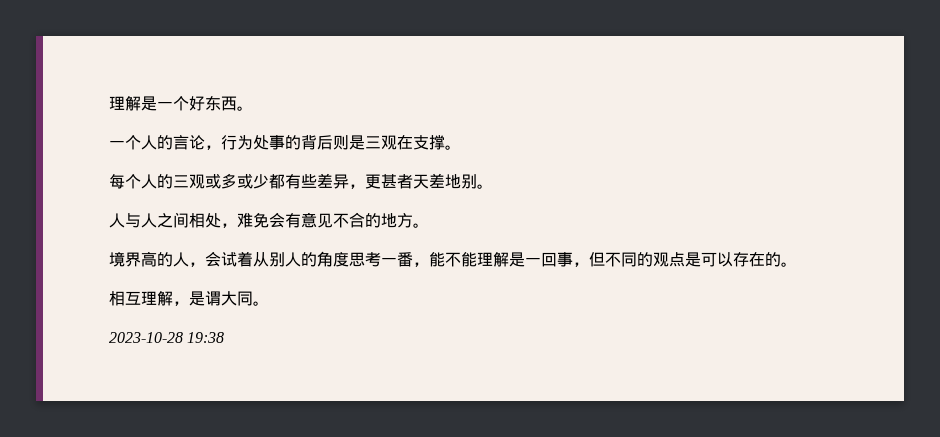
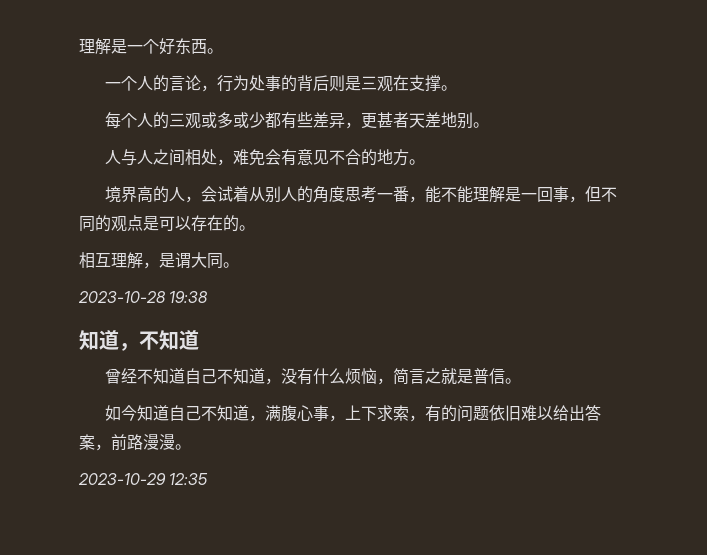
+ 知道，不知道
+ 曾经不知道自己不知道，没有什么烦恼，简言之就是普信。
+ 如今知道自己不知道，满腹心事，上下求索，有的问题依旧难以给出答案，前路漫漫。
+ 2023-10-29 12:35

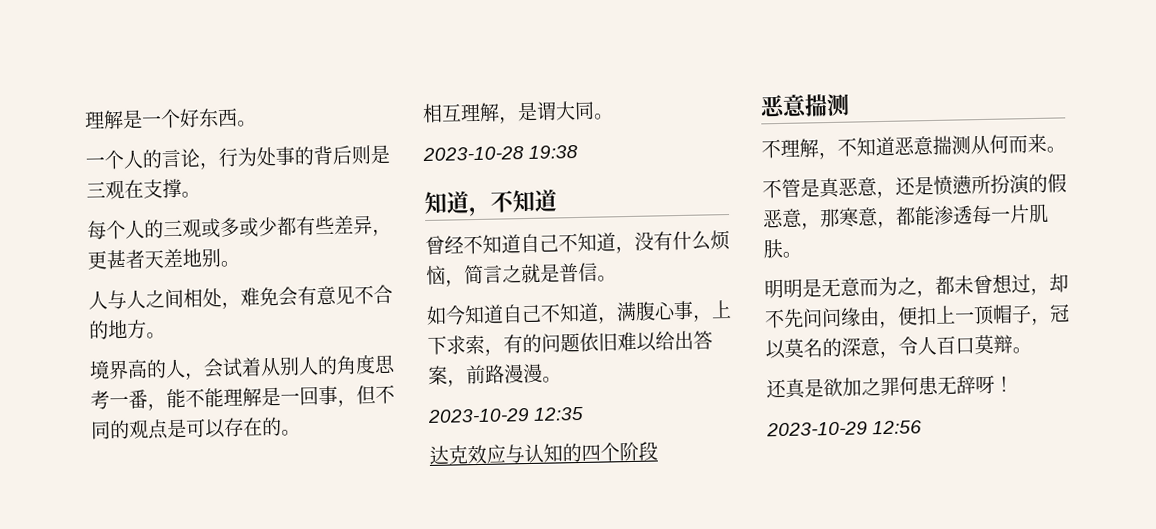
+ 达克效应与认知的四个阶段
+ 恶意揣测
+ 不理解，不知道恶意揣测从何而来。
+ 不管是真恶意，还是愤懑所扮演的假恶意，那寒意，都能渗透每一片肌肤。
+ 明明是无意而为之，都未曾想过，却不先问问缘由，便扣上一顶帽子，冠以莫名的深意，令人百口莫辩。
+ 还真是欲加之罪何患无辞呀！
+ 2023-10-29 12:56

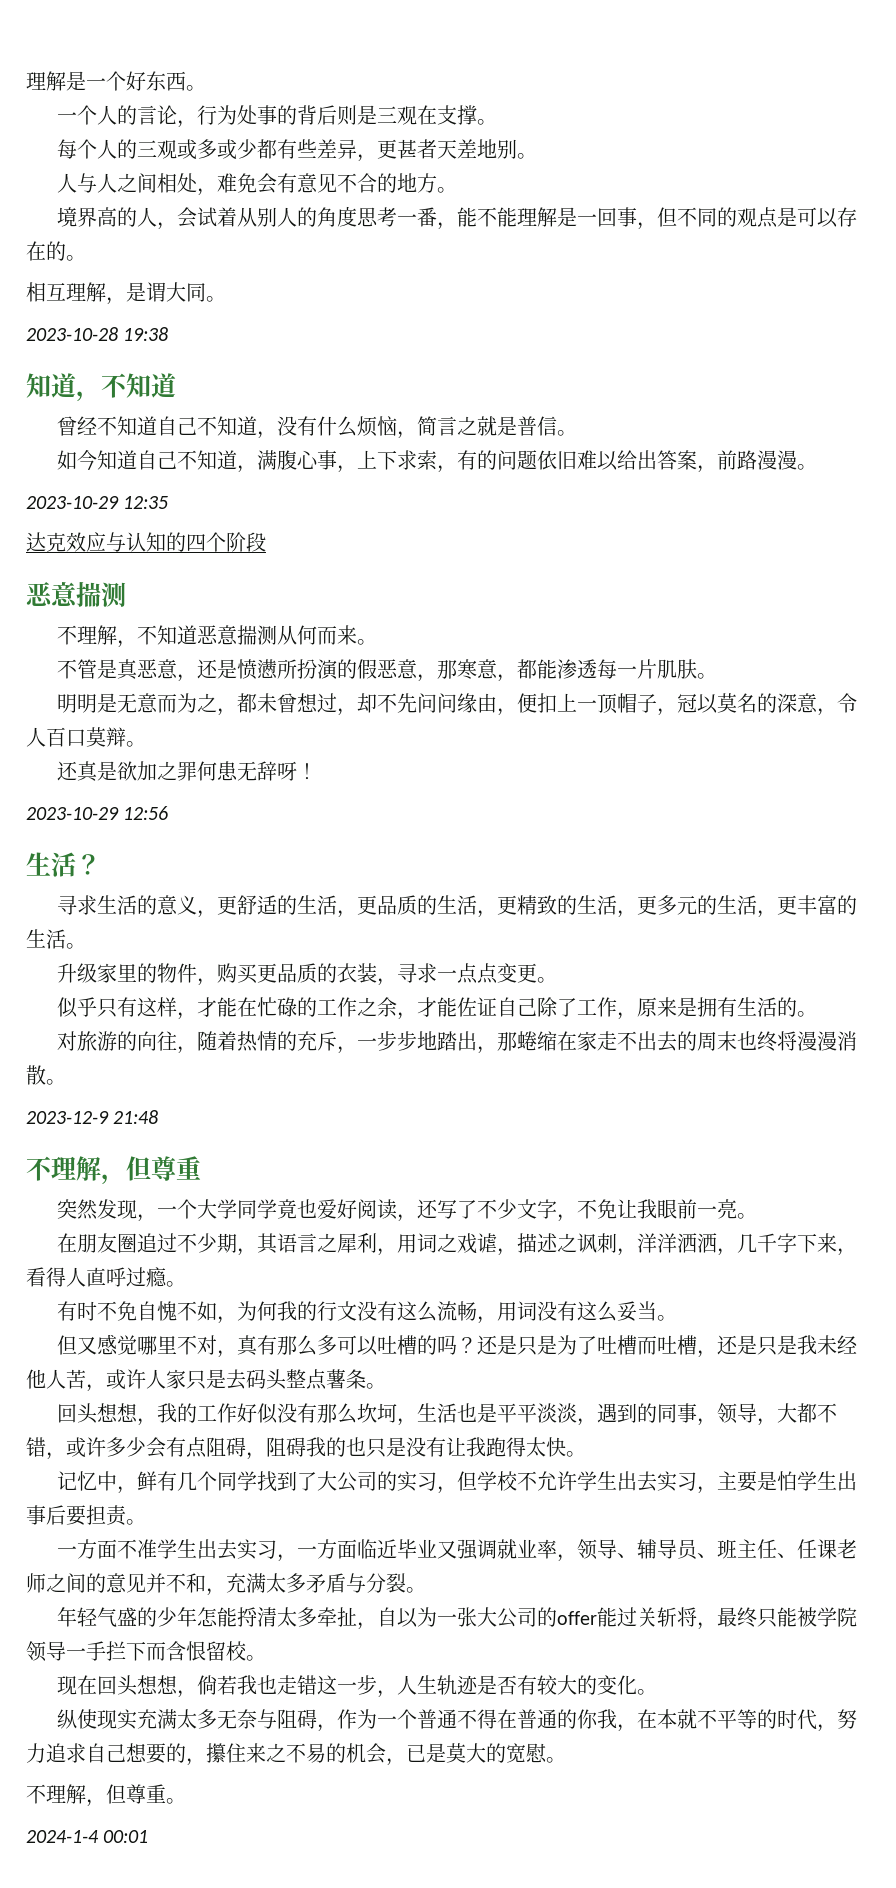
+ 生活？
+ 寻求生活的意义，更舒适的生活，更品质的生活，更精致的生活，更多元的生活，更丰富的生活。
+ 升级家里的物件，购买更品质的衣装，寻求一点点变更。
+ 似乎只有这样，才能在忙碌的工作之余，才能佐证自己除了工作，原来是拥有生活的。
+ 对旅游的向往，随着热情的充斥，一步步地踏出，那蜷缩在家走不出去的周末也终将漫漫消散。
+ 2023-12-9 21:48
+ 不理解，但尊重
+ 突然发现，一个大学同学竟也爱好阅读，还写了不少文字，不免让我眼前一亮。
+ 在朋友圈追过不少期，其语言之犀利，用词之戏谑，描述之讽刺，洋洋洒洒，几千字下来，看得人直呼过瘾。
+ 有时不免自愧不如，为何我的行文没有这么流畅，用词没有这么妥当。
+ 但又感觉哪里不对，真有那么多可以吐槽的吗？还是只是为了吐槽而吐槽，还是只是我未经他人苦，或许人家只是去码头整点薯条。
+ 回头想想，我的工作好似没有那么坎坷，生活也是平平淡淡，遇到的同事，领导，大都不错，或许多少会有点阻碍，阻碍我的也只是没有让我跑得太快。
+ 记忆中，鲜有几个同学找到了大公司的实习，但学校不允许学生出去实习，主要是怕学生出事后要担责。
+ 一方面不准学生出去实习，一方面临近毕业又强调就业率，领导、辅导员、班主任、任课老师之间的意见并不和，充满太多矛盾与分裂。
+ 年轻气盛的少年怎能捋清太多牵扯，自以为一张大公司的offer能过关斩将，最终只能被学院领导一手拦下而含恨留校。
+ 现在回头想想，倘若我也走错这一步，人生轨迹是否有较大的变化。
+ 纵使现实充满太多无奈与阻碍，作为一个普通不得在普通的你我，在本就不平等的时代，努力追求自己想要的，攥住来之不易的机会，已是莫大的宽慰。
+ 不理解，但尊重。
+ 2024-1-4 00:01

